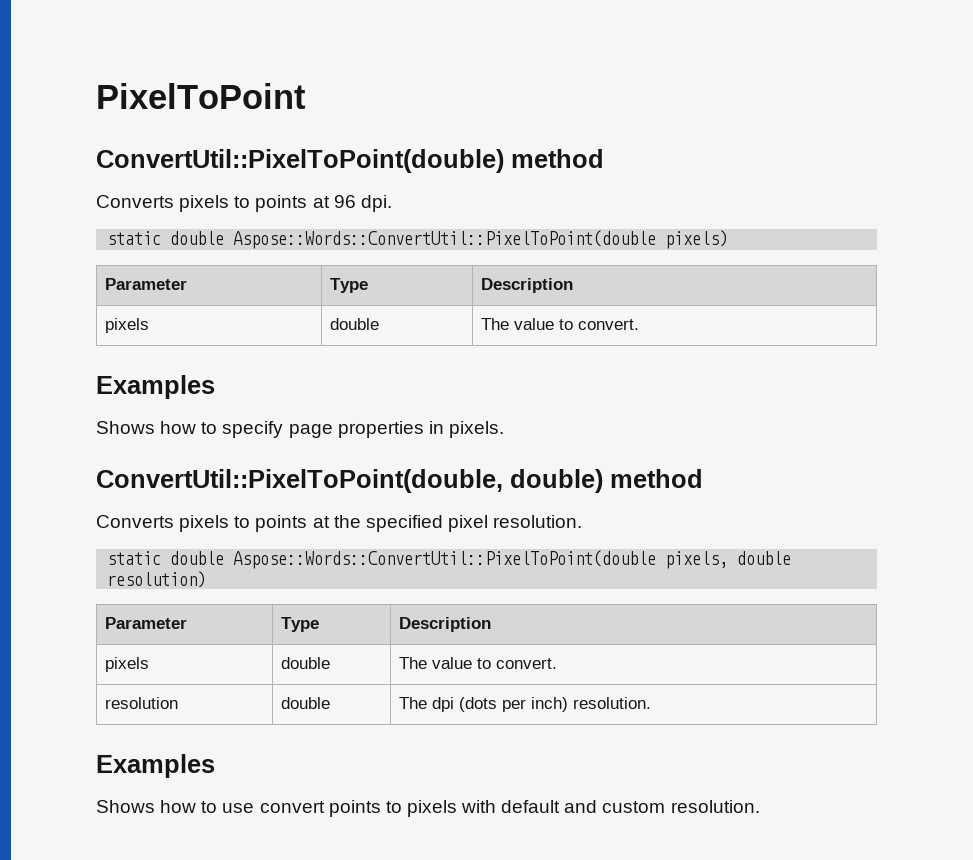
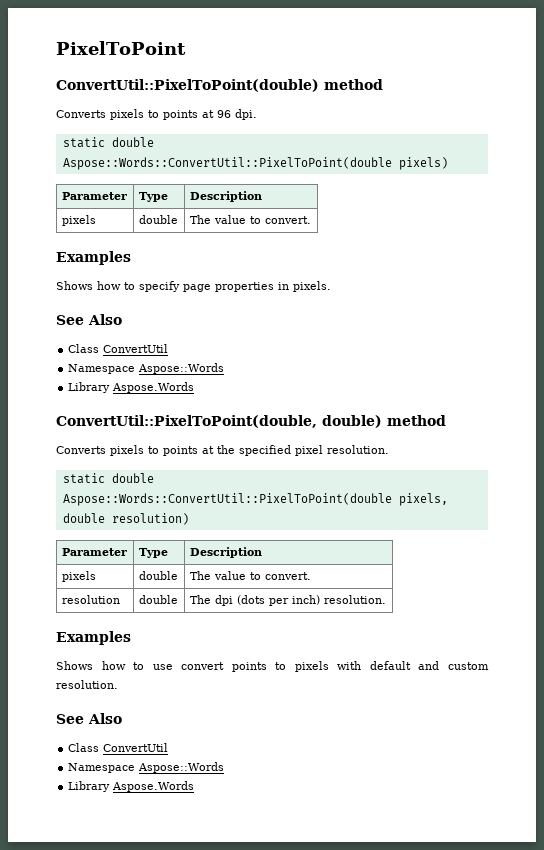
  Shows how to specify page properties in pixels.
+ See Also
+ Class ConvertUtil
+ Namespace Aspose::Words
+ Library Aspose.Words
  Shows how to use convert points to pixels with default and custom resolution.
+ See Also
+ Class ConvertUtil
+ Namespace Aspose::Words
+ Library Aspose.Words

